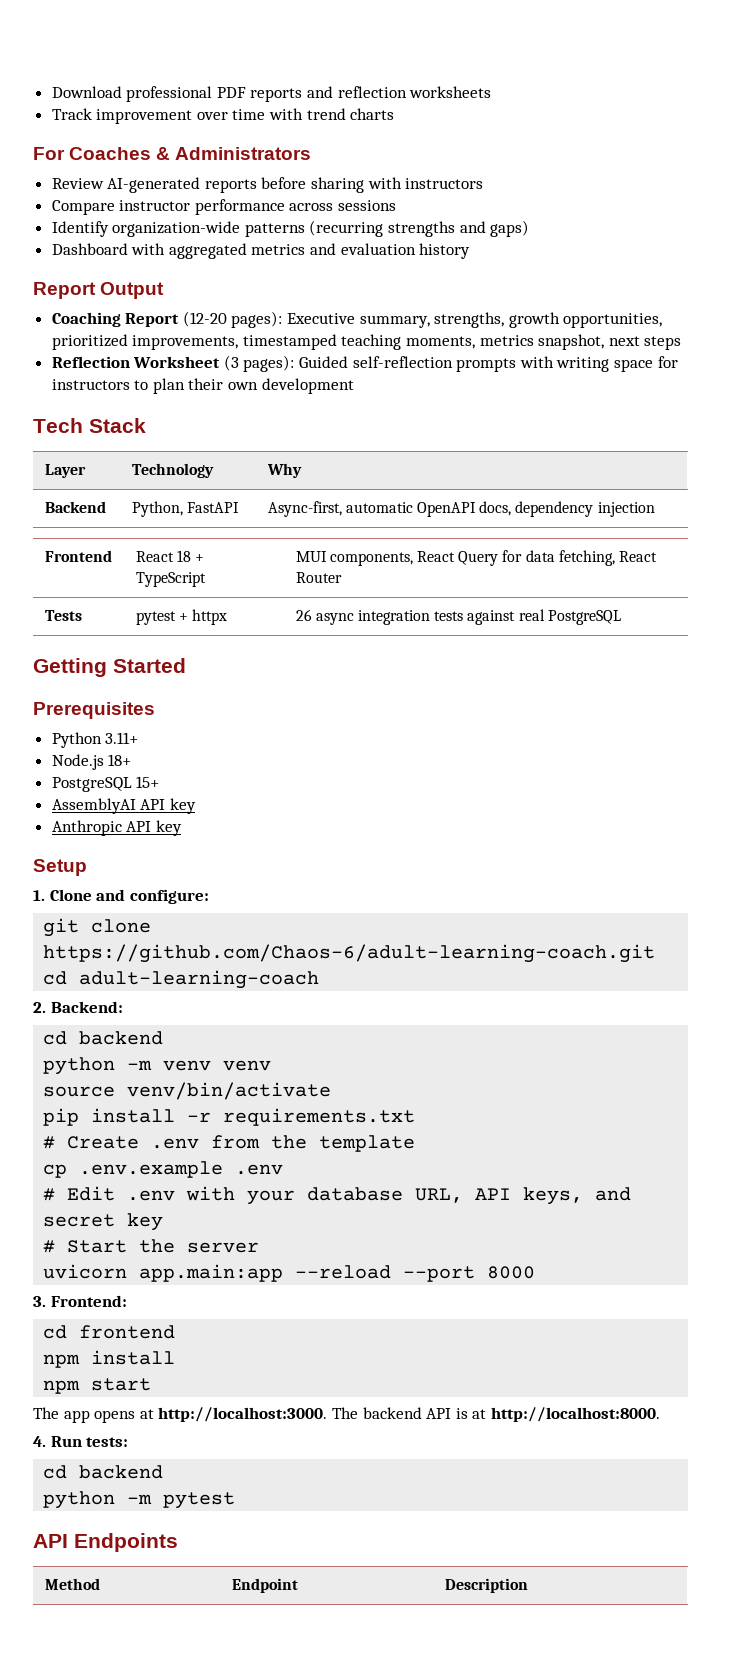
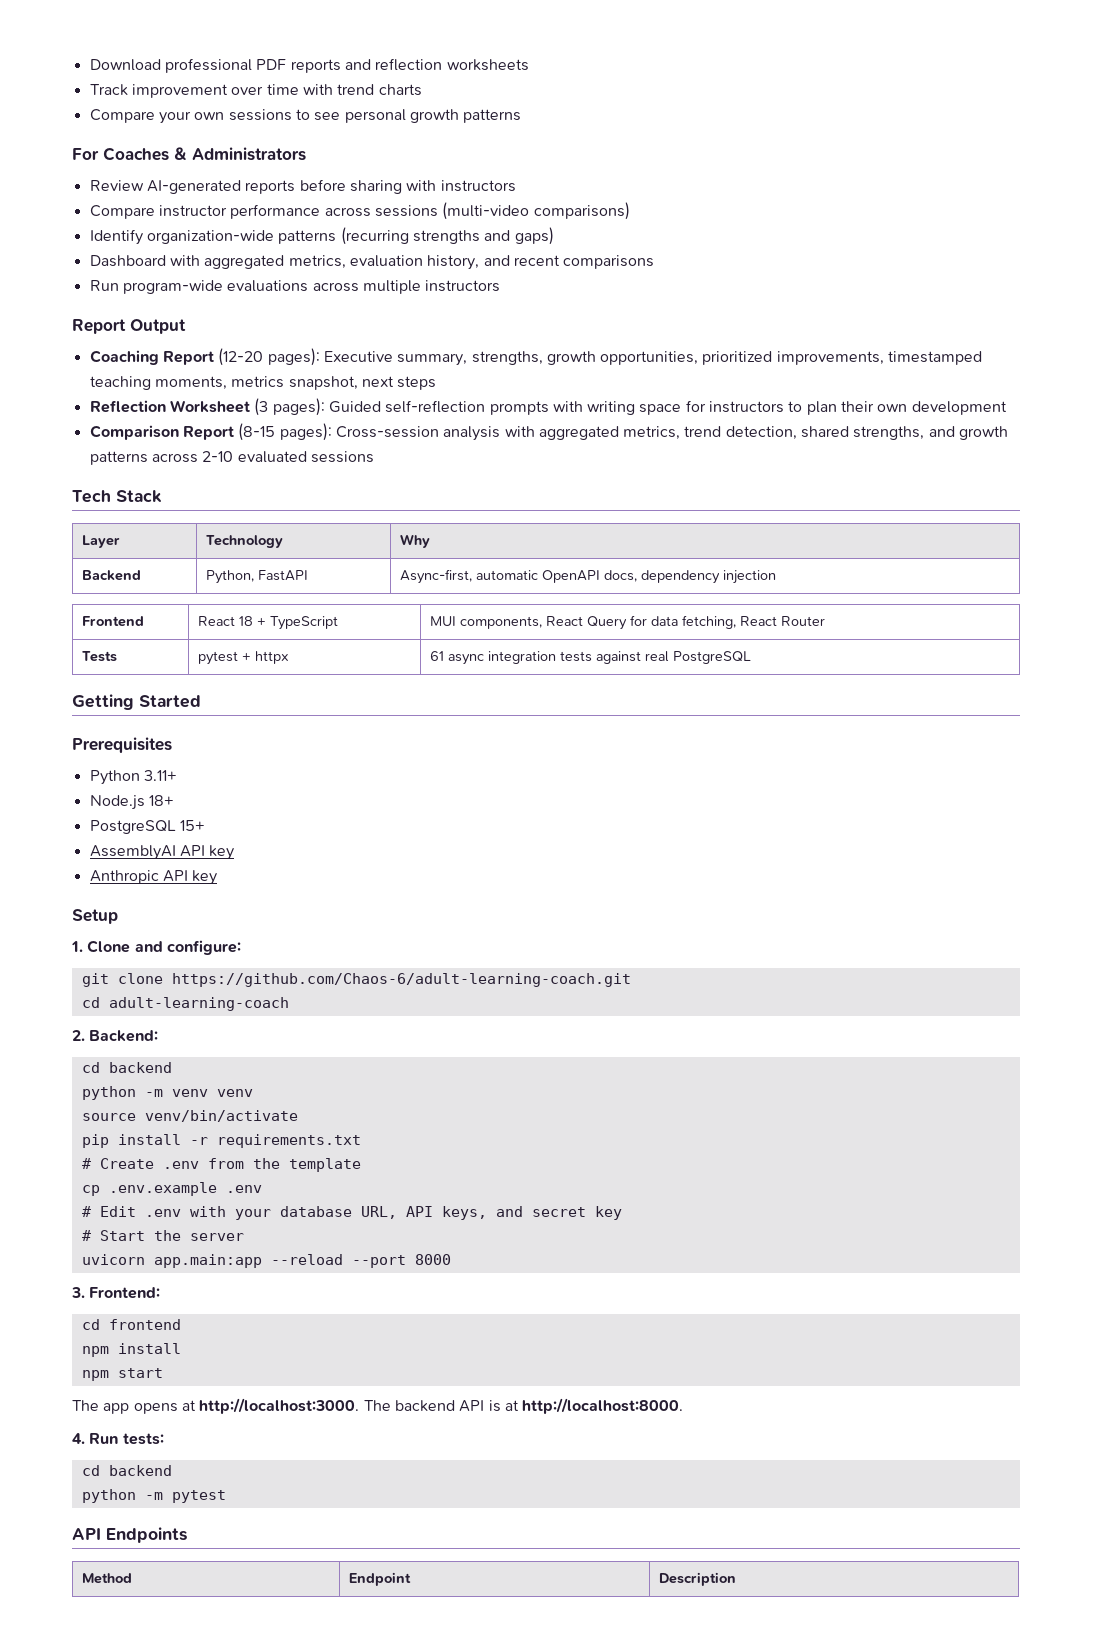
+ Compare your own sessions to see personal growth patterns
- Compare instructor performance across sessions
+ Compare instructor performance across sessions (multi-video comparisons)
- Dashboard with aggregated metrics and evaluation history
+ Dashboard with aggregated metrics, evaluation history, and recent comparisons
+ Run program-wide evaluations across multiple instructors
+ Comparison Report (8-15 pages): Cross-session analysis with aggregated metrics, trend detection, shared strengths, and growth patterns across 2-10 evaluated sessions
- Tests | pytest + httpx | 26 async integration tests against real PostgreSQL
+ Tests | pytest + httpx | 61 async integration tests against real PostgreSQL

